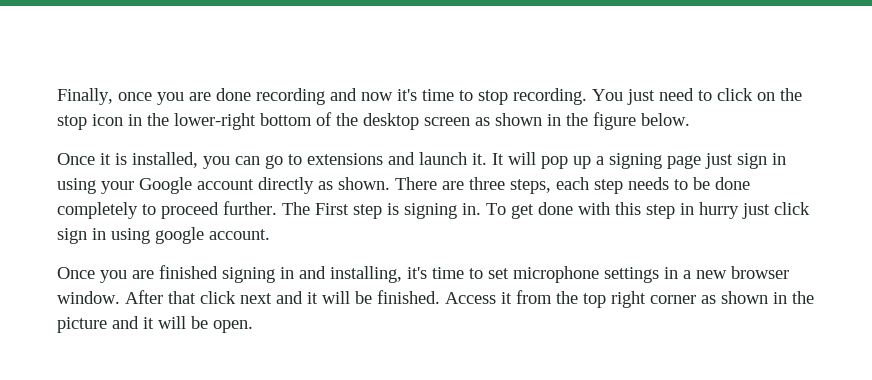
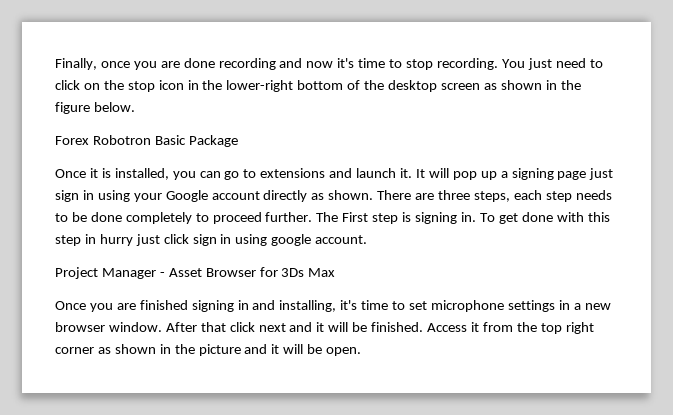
+ Forex Robotron Basic Package
+ Project Manager - Asset Browser for 3Ds Max

